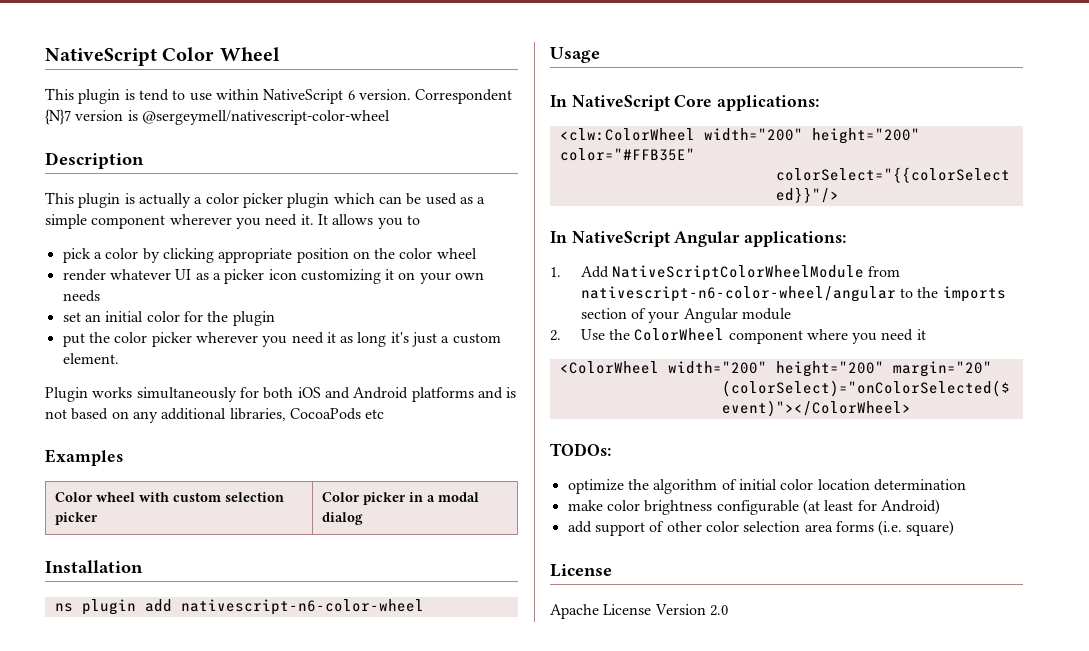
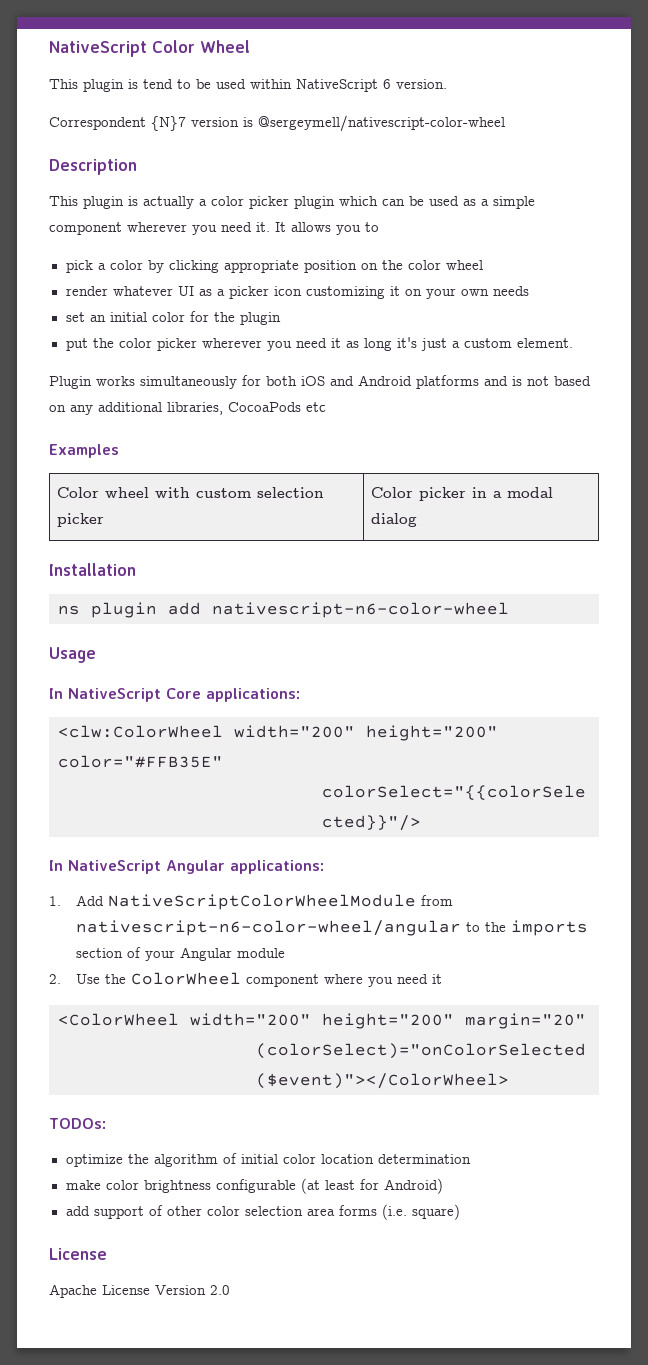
- This plugin is tend to use within NativeScript 6 version. Correspondent {N}7 version is @sergeymell/nativescript-color-wheel
+ This plugin is tend to be used within NativeScript 6 version.
+ Correspondent {N}7 version is @sergeymell/nativescript-color-wheel

